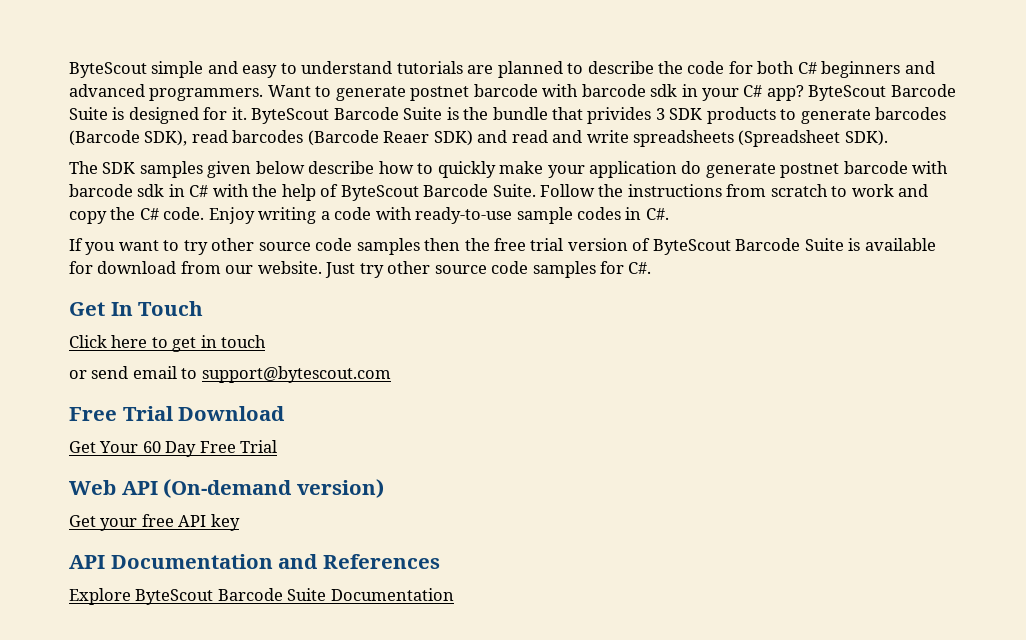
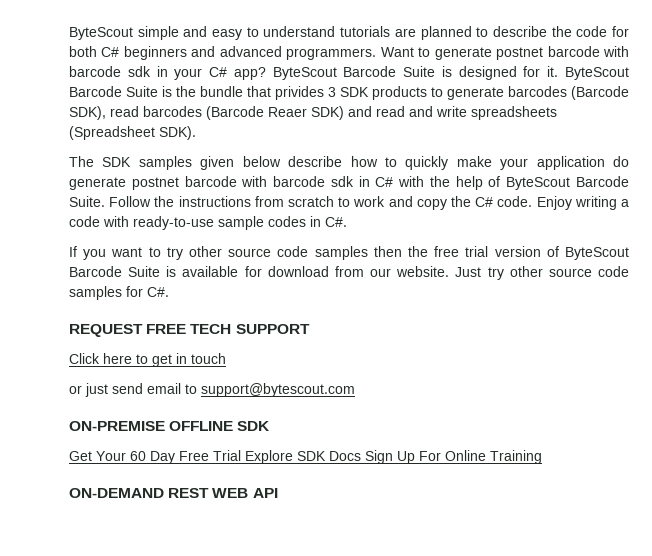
- Get In Touch
+ REQUEST FREE TECH SUPPORT
- or send email to support@bytescout.com
+ or just send email to support@bytescout.com
- Free Trial Download
+ ON-PREMISE OFFLINE SDK
- Get Your 60 Day Free Trial
- Web API (On-demand version)
- Get your free API key
- API Documentation and References
- Explore ByteScout Barcode Suite Documentation
+ Get Your 60 Day Free Trial Explore SDK Docs Sign Up For Online Training
+ ON-DEMAND REST WEB API

